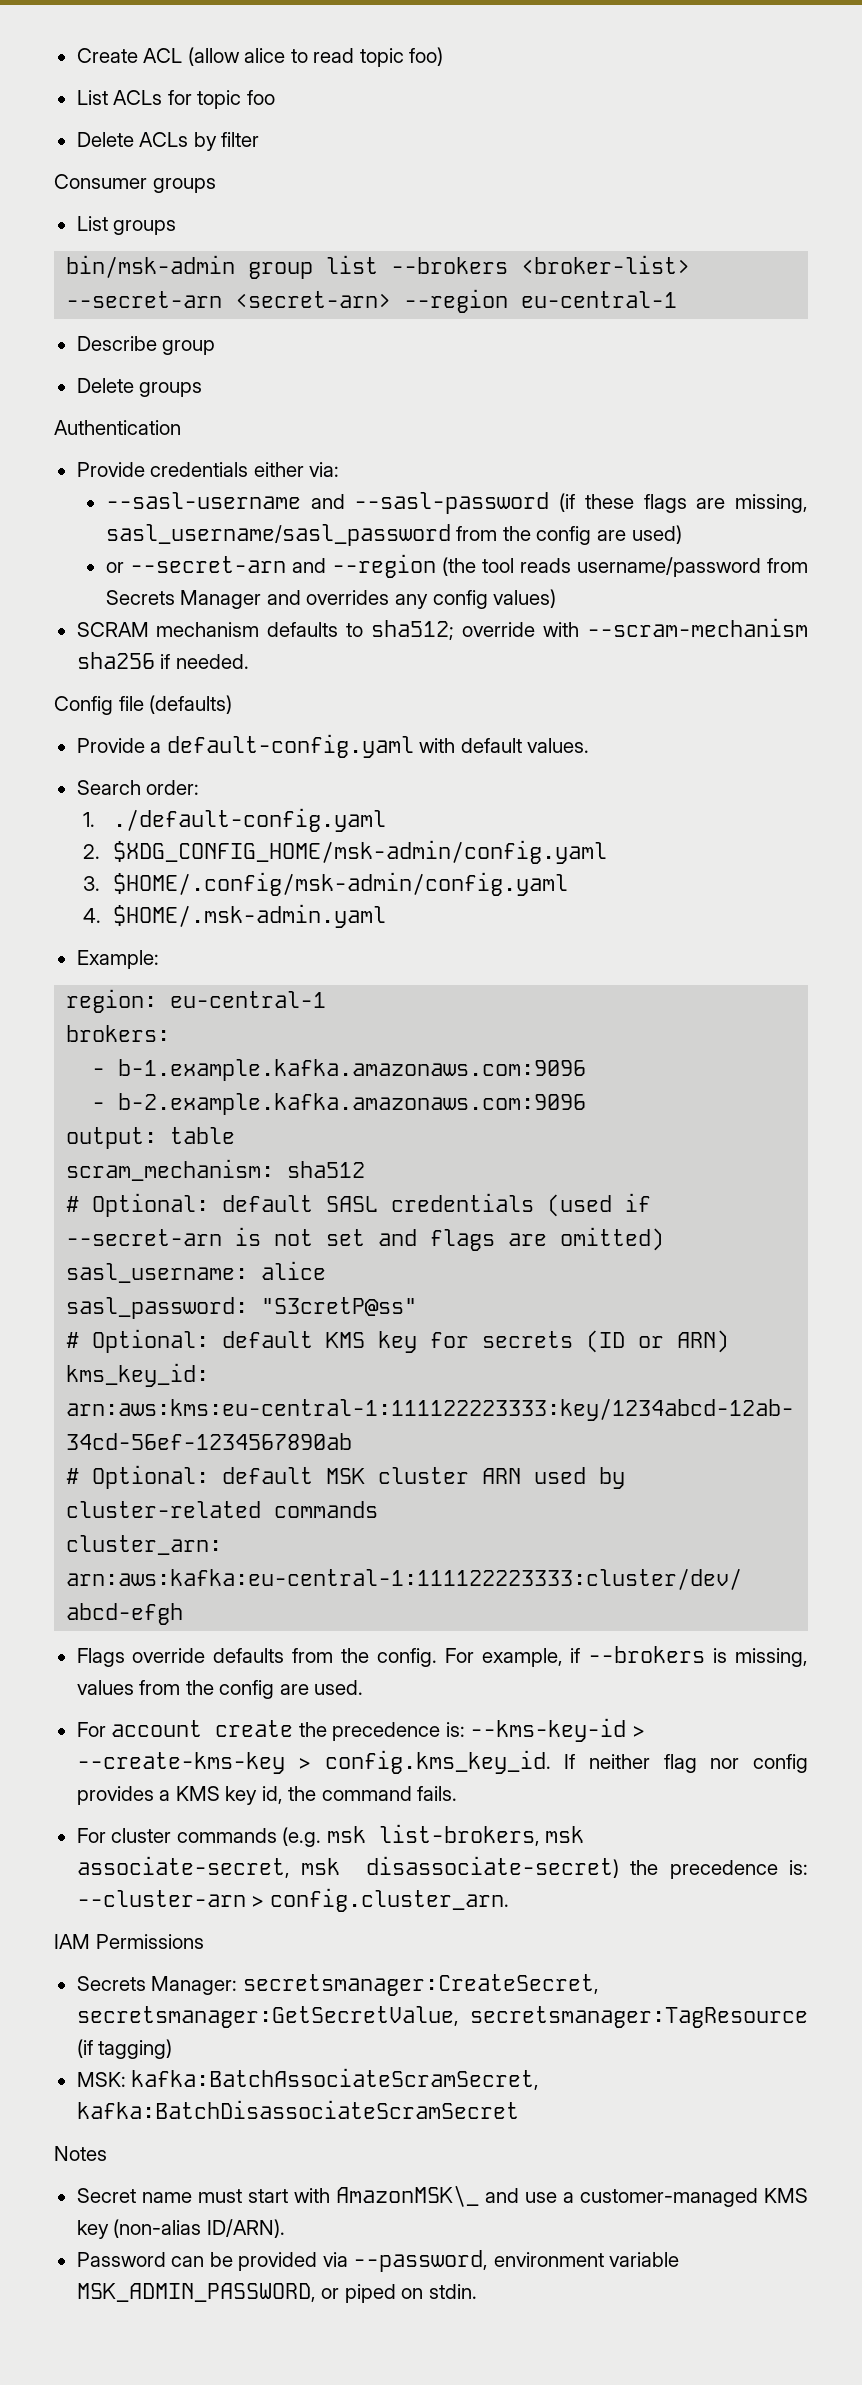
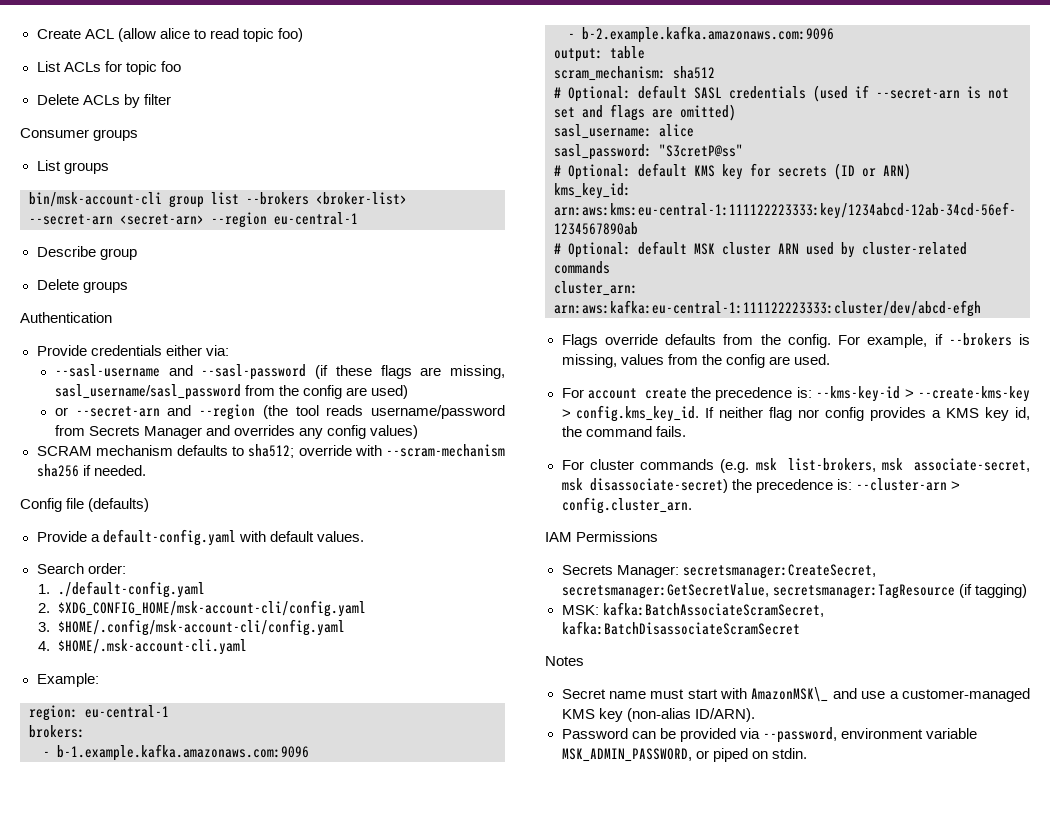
- bin/msk-admin group list --brokers <broker-list> --secret-arn <secret-arn> --region eu-central-1
+ bin/msk-account-cli group list --brokers <broker-list> --secret-arn <secret-arn> --region eu-central-1
- 2. $XDG_CONFIG_HOME/msk-admin/config.yaml
+ 2. $XDG_CONFIG_HOME/msk-account-cli/config.yaml
- 3. $HOME/.config/msk-admin/config.yaml
+ 3. $HOME/.config/msk-account-cli/config.yaml
- 4. $HOME/.msk-admin.yaml
+ 4. $HOME/.msk-account-cli.yaml

